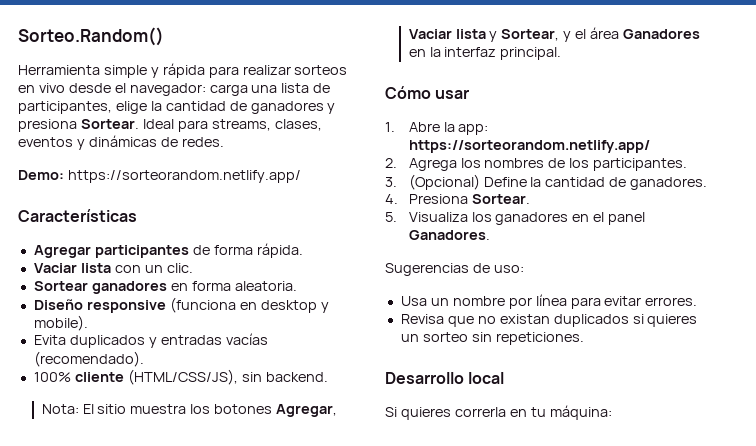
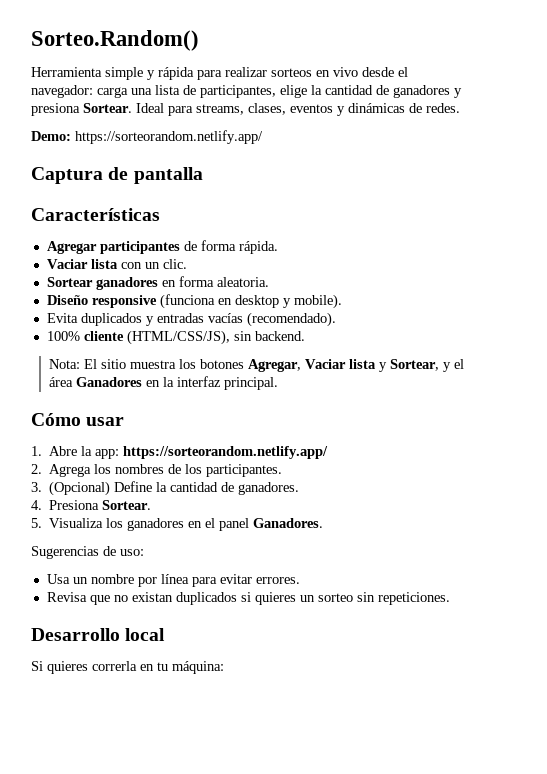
+ Captura de pantalla

